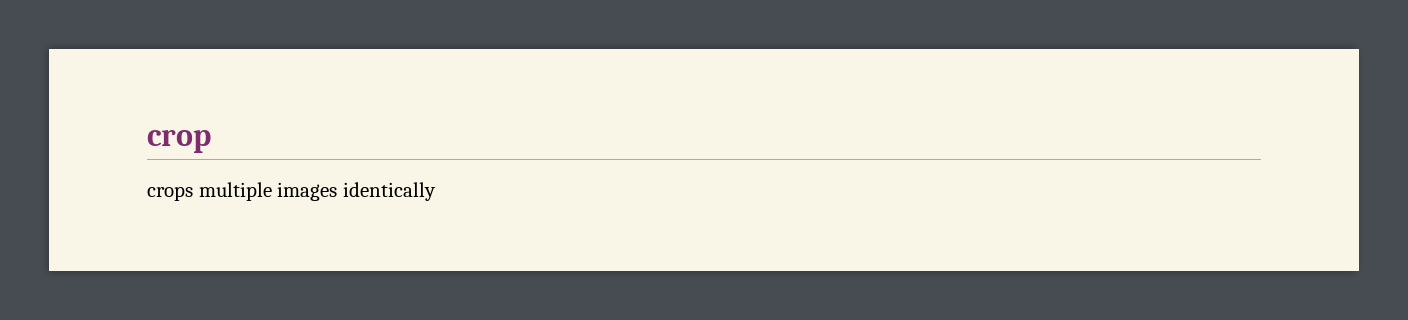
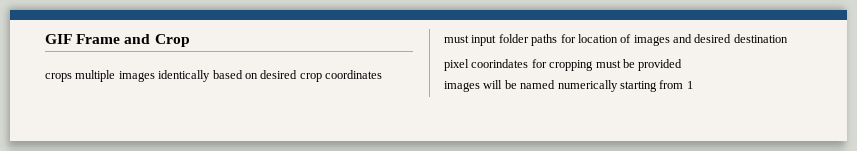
- crop
+ GIF Frame and Crop
- crops multiple images identically
+ crops multiple images identically based on desired crop coordinates
+ must input folder paths for location of images and desired destination
+ pixel coorindates for cropping must be provided
+ images will be named numerically starting from 1

